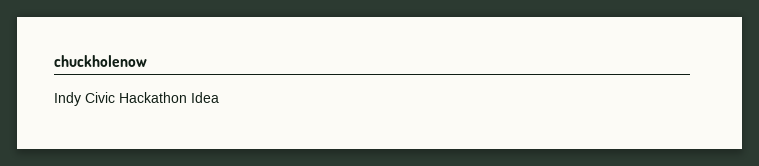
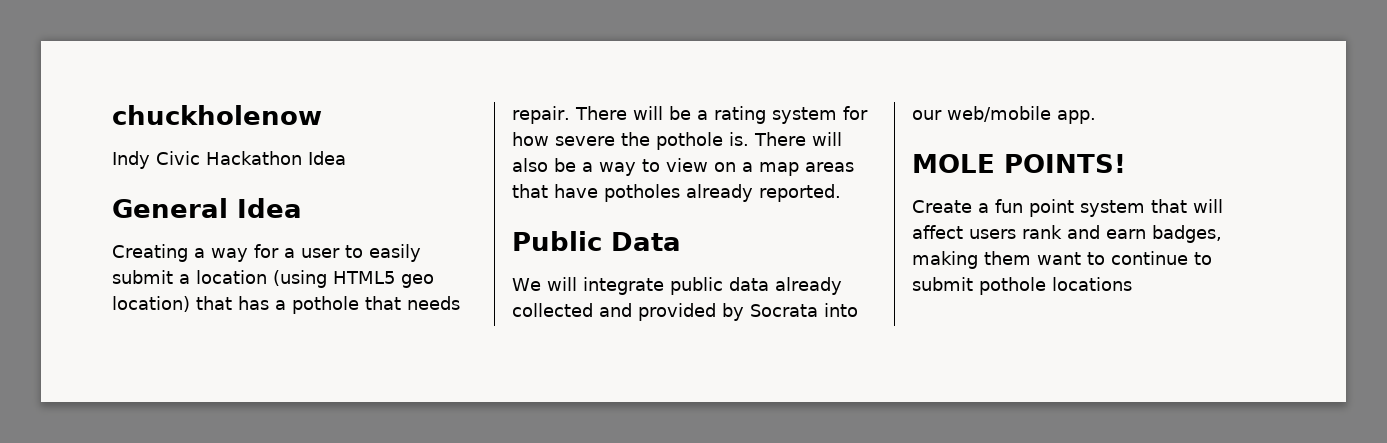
+ General Idea
+ Creating a way for a user to easily submit a location (using HTML5 geo location) that has a pothole that needs repair. There will be a rating system for how severe the pothole is. There will also be a way to view on a map areas that have potholes already reported.
+ Public Data
+ We will integrate public data already collected and provided by Socrata into our web/mobile app.
+ MOLE POINTS!
+ Create a fun point system that will affect users rank and earn badges, making them want to continue to submit pothole locations

